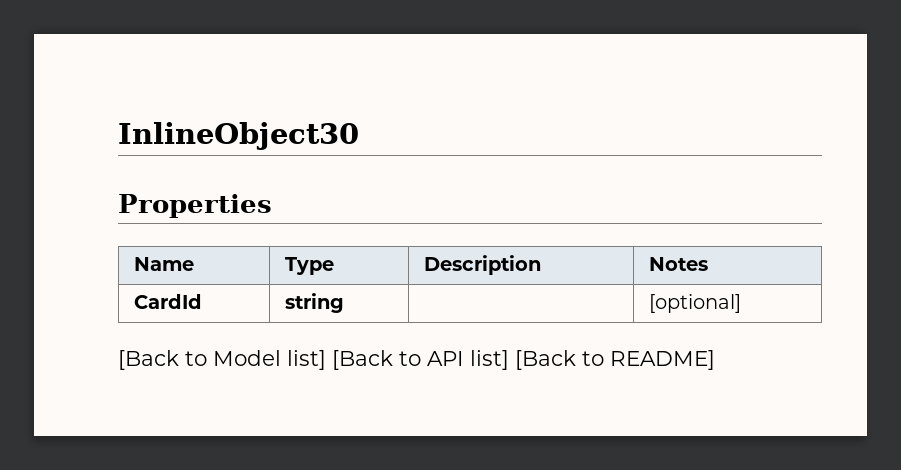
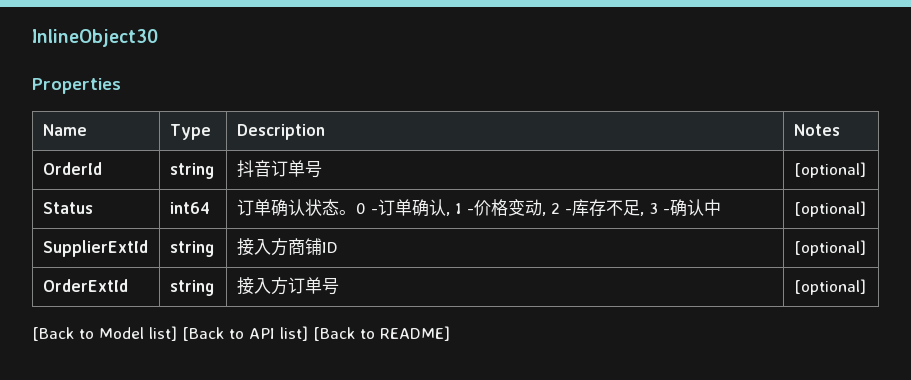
- CardId | string | | [optional]
+ OrderId | string | 抖音订单号 | [optional]
+ Status | int64 | 订单确认状态。0 -订单确认, 1 -价格变动, 2 -库存不足, 3 -确认中 | [optional]
+ SupplierExtId | string | 接入方商铺ID | [optional]
+ OrderExtId | string | 接入方订单号 | [optional]

